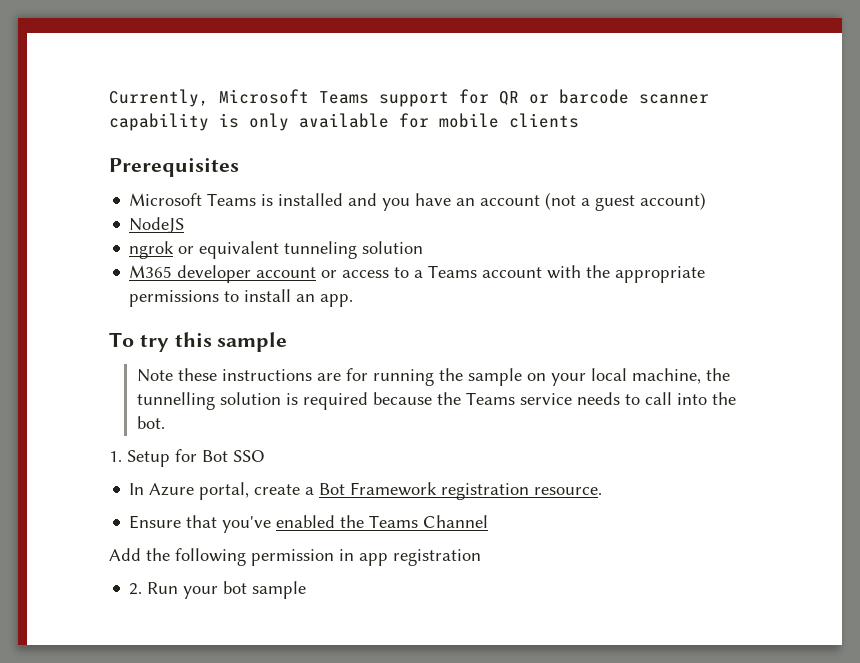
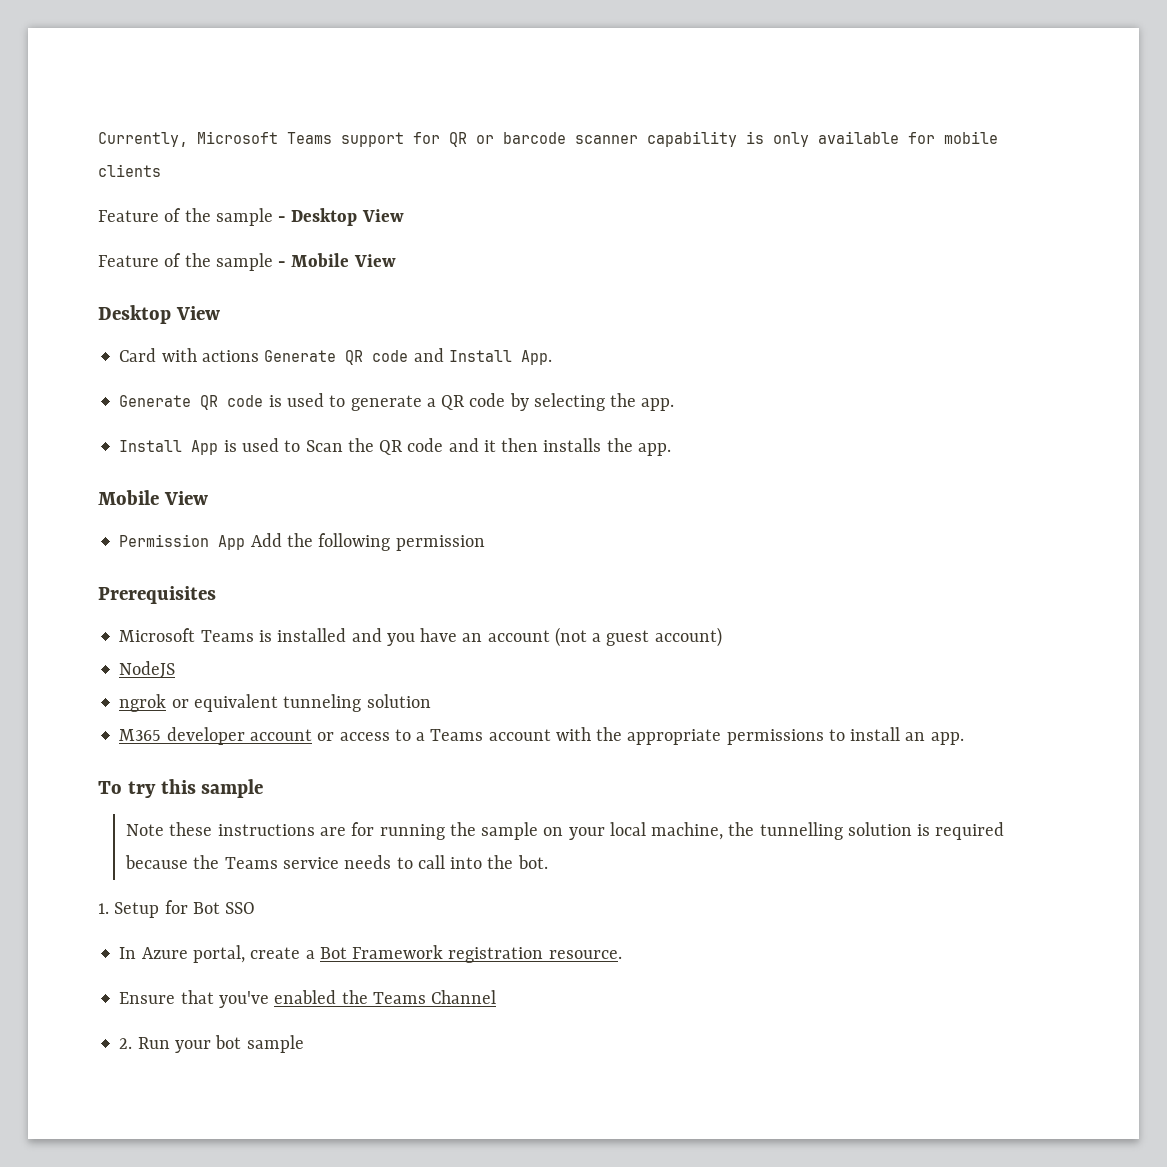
+ Feature of the sample - Desktop View
+ Feature of the sample - Mobile View
+ Desktop View
+ Card with actions Generate QR code and Install App.
+ Generate QR code is used to generate a QR code by selecting the app.
+ Install App is used to Scan the QR code and it then installs the app.
+ Mobile View
+ Permission App Add the following permission
- Add the following permission in app registration

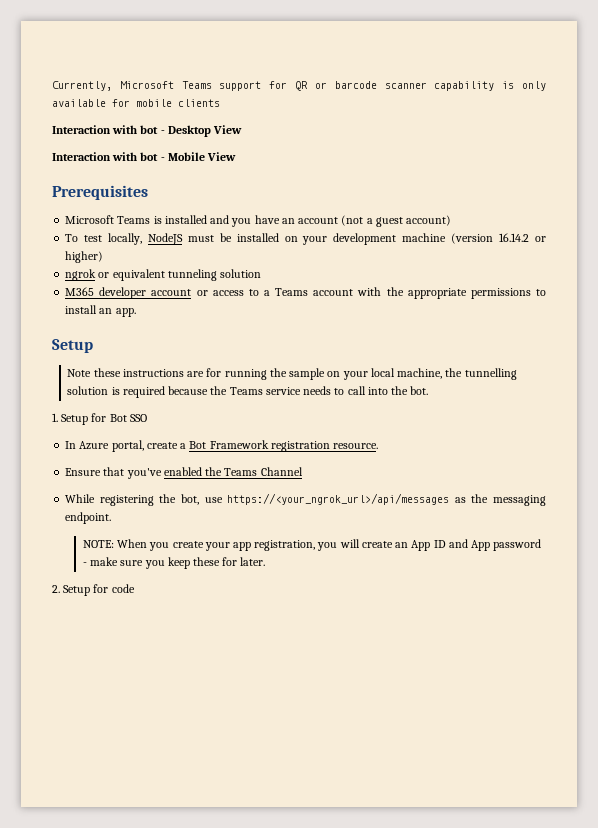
- Feature of the sample - Desktop View
+ Interaction with bot - Desktop View
- Feature of the sample - Mobile View
- Desktop View
- Card with actions Generate QR code and Install App.
- Generate QR code is used to generate a QR code by selecting the app.
- Install App is used to Scan the QR code and it then installs the app.
- Mobile View
- Permission App Add the following permission
+ Interaction with bot - Mobile View
- NodeJS
+ To test locally, NodeJS must be installed on your development machine (version 16.14.2 or higher)
  M365 developer account or access to a Teams account with the appropriate permissions to install an app.
- To try this sample
+ Setup
- 2. Run your bot sample
+ While registering the bot, use https://<your_ngrok_url>/api/messages as the messaging endpoint.
+ NOTE: When you create your app registration, you will create an App ID and App password - make sure you keep these for later.
+ 2. Setup for code

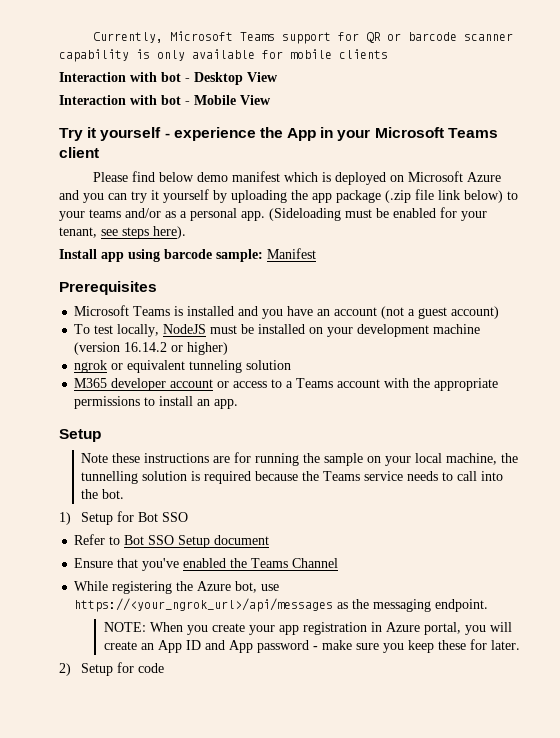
+ Try it yourself - experience the App in your Microsoft Teams client
+ Please find below demo manifest which is deployed on Microsoft Azure and you can try it yourself by uploading the app package (.zip file link below) to your teams and/or as a personal app. (Sideloading must be enabled for your tenant, see steps here).
+ Install app using barcode sample: Manifest
- 1. Setup for Bot SSO
+ 1) Setup for Bot SSO
- In Azure portal, create a Bot Framework registration resource.
+ Refer to Bot SSO Setup document
- While registering the bot, use https://<your_ngrok_url>/api/messages as the messaging endpoint.
+ While registering the Azure bot, use https://<your_ngrok_url>/api/messages as the messaging endpoint.
- NOTE: When you create your app registration, you will create an App ID and App password - make sure you keep these for later.
+ NOTE: When you create your app registration in Azure portal, you will create an App ID and App password - make sure you keep these for later.
- 2. Setup for code
+ 2) Setup for code

